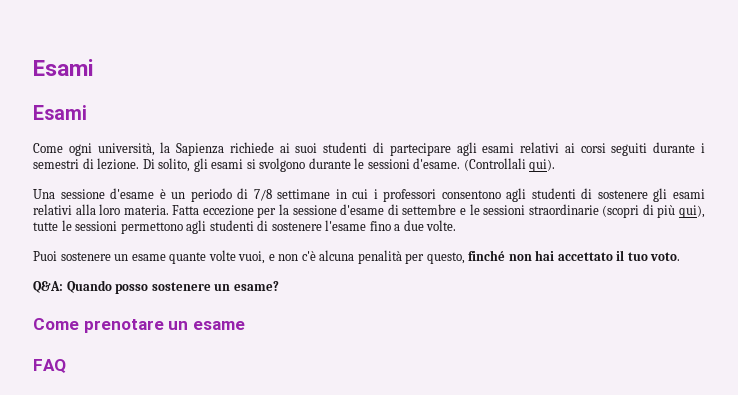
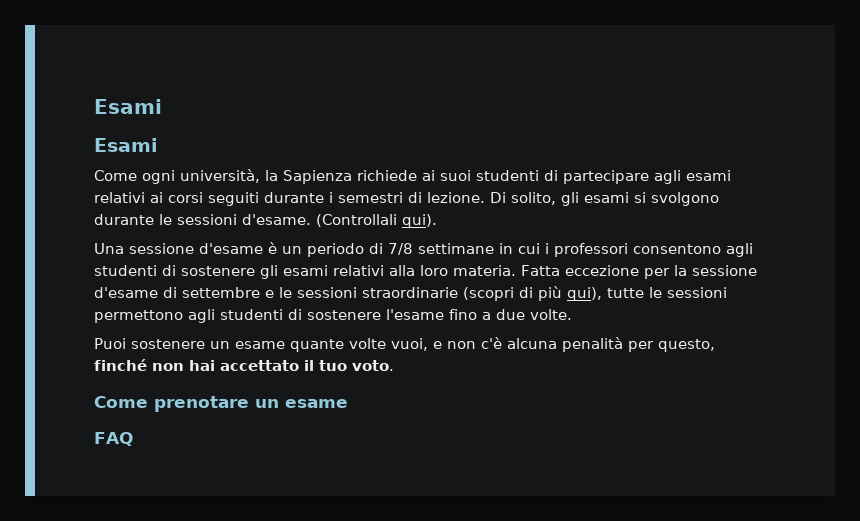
- Q&A: Quando posso sostenere un esame?

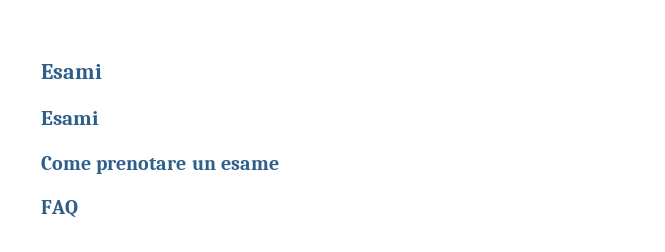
- Come ogni università, la Sapienza richiede ai suoi studenti di partecipare agli esami relativi ai corsi seguiti durante i semestri di lezione. Di solito, gli esami si svolgono durante le sessioni d'esame. (Controllali qui).
- Una sessione d'esame è un periodo di 7/8 settimane in cui i professori consentono agli studenti di sostenere gli esami relativi alla loro materia. Fatta eccezione per la sessione d'esame di settembre e le sessioni straordinarie (scopri di più qui), tutte le sessioni permettono agli studenti di sostenere l'esame fino a due volte.
- Puoi sostenere un esame quante volte vuoi, e non c'è alcuna penalità per questo, finché non hai accettato il tuo voto.

